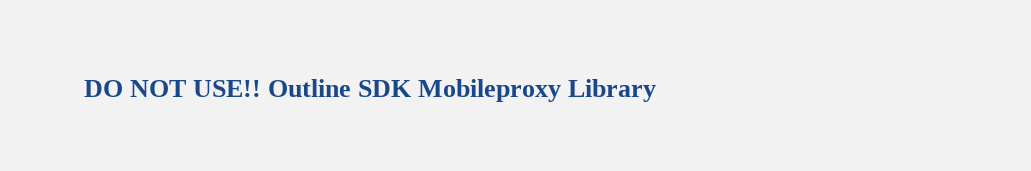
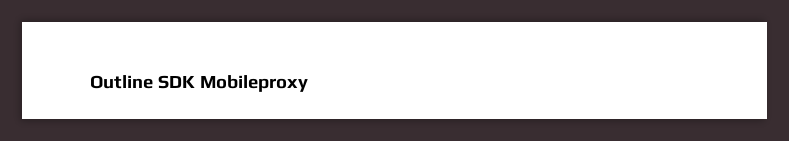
- DO NOT USE!! Outline SDK Mobileproxy Library
+ Outline SDK Mobileproxy

